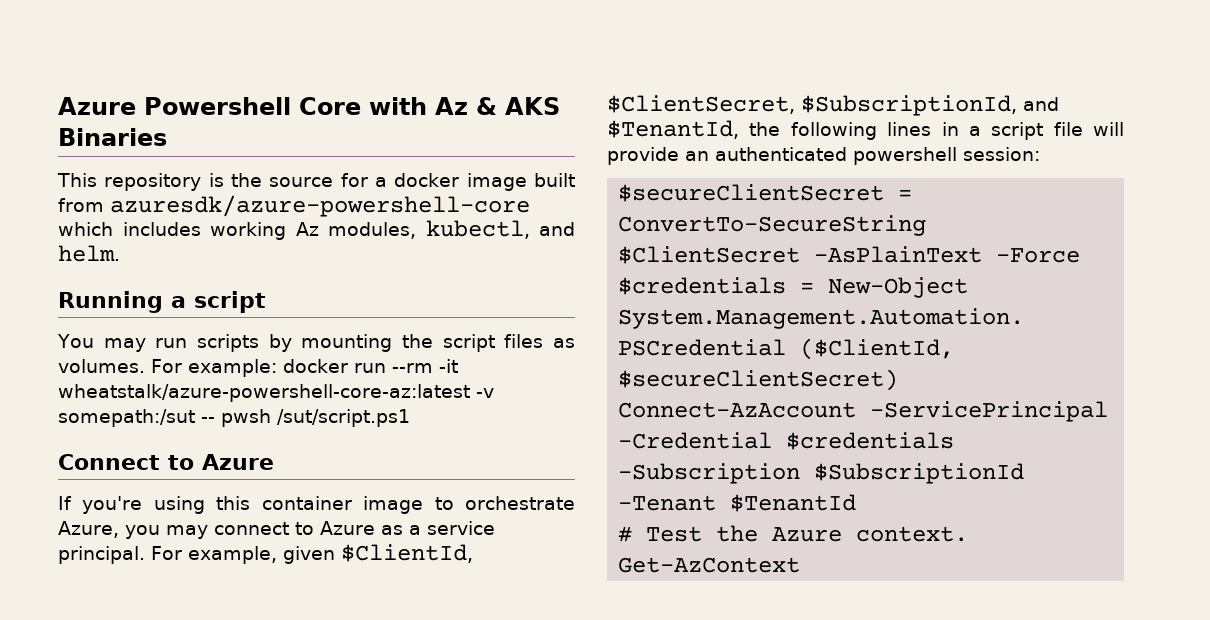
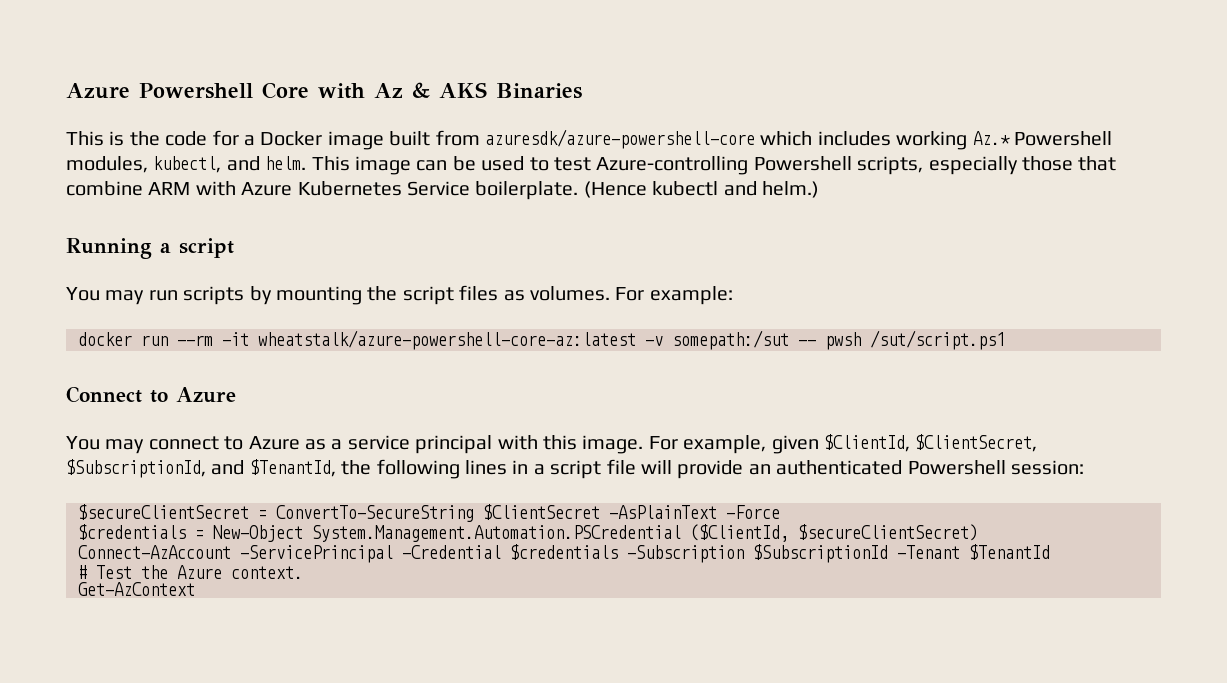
- This repository is the source for a docker image built from azuresdk/azure-powershell-core which includes working Az modules, kubectl, and helm.
+ This is the code for a Docker image built from azuresdk/azure-powershell-core which includes working Az.* Powershell modules, kubectl, and helm. This image can be used to test Azure-controlling Powershell scripts, especially those that combine ARM with Azure Kubernetes Service boilerplate. (Hence kubectl and helm.)
- For example: docker run --rm -it wheatstalk/azure-powershell-core-az:latest -v somepath:/sut -- pwsh /sut/script.ps1
+ For example:
+ docker run --rm -it wheatstalk/azure-powershell-core-az:latest -v somepath:/sut -- pwsh /sut/script.ps1
- If you're using this container image to orchestrate Azure, you may connect to Azure as a service principal.
+ You may connect to Azure as a service principal with this image.
- For example, given $ClientId, $ClientSecret, $SubscriptionId, and $TenantId, the following lines in a script file will provide an authenticated powershell session:
+ For example, given $ClientId, $ClientSecret, $SubscriptionId, and $TenantId, the following lines in a script file will provide an authenticated Powershell session:

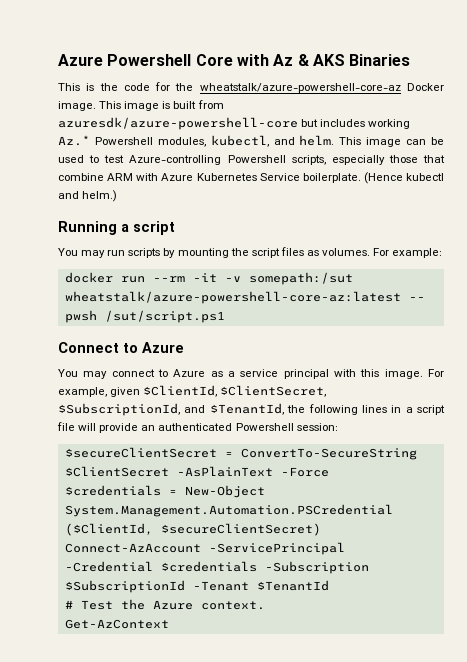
- This is the code for a Docker image built from azuresdk/azure-powershell-core which includes working Az.* Powershell modules, kubectl, and helm.
+ This is the code for the wheatstalk/azure-powershell-core-az Docker image. This image is built from azuresdk/azure-powershell-core but includes working Az.* Powershell modules, kubectl, and helm.
- docker run --rm -it wheatstalk/azure-powershell-core-az:latest -v somepath:/sut -- pwsh /sut/script.ps1
+ docker run --rm -it -v somepath:/sut wheatstalk/azure-powershell-core-az:latest -- pwsh /sut/script.ps1

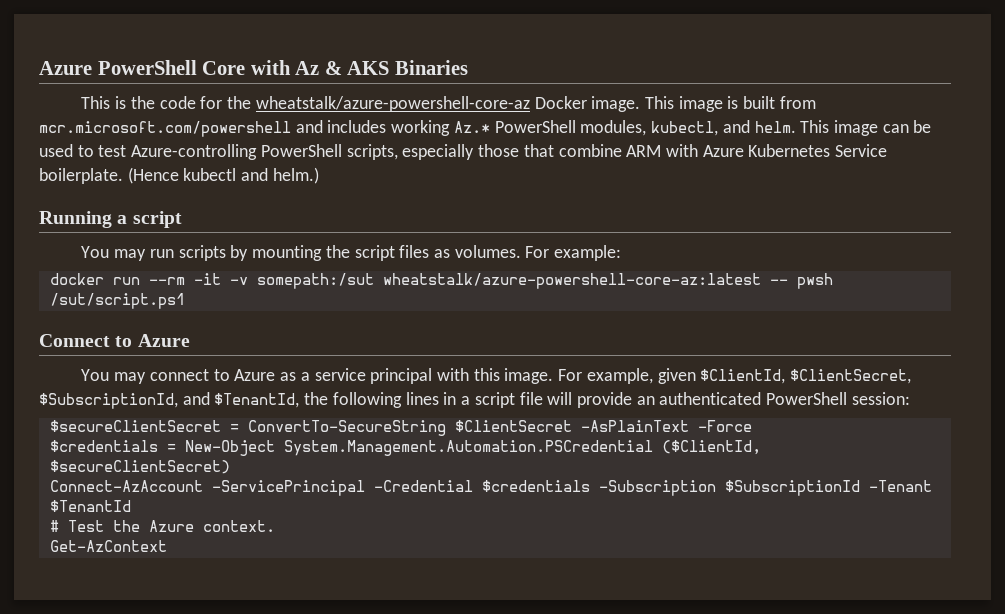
- Azure Powershell Core with Az & AKS Binaries
+ Azure PowerShell Core with Az & AKS Binaries
- This image is built from azuresdk/azure-powershell-core but includes working Az.* Powershell modules, kubectl, and helm.
+ This image is built from mcr.microsoft.com/powershell and includes working Az.* PowerShell modules, kubectl, and helm.
- This image can be used to test Azure-controlling Powershell scripts, especially those that combine ARM with Azure Kubernetes Service boilerplate.
+ This image can be used to test Azure-controlling PowerShell scripts, especially those that combine ARM with Azure Kubernetes Service boilerplate.
- For example, given $ClientId, $ClientSecret, $SubscriptionId, and $TenantId, the following lines in a script file will provide an authenticated Powershell session:
+ For example, given $ClientId, $ClientSecret, $SubscriptionId, and $TenantId, the following lines in a script file will provide an authenticated PowerShell session:

